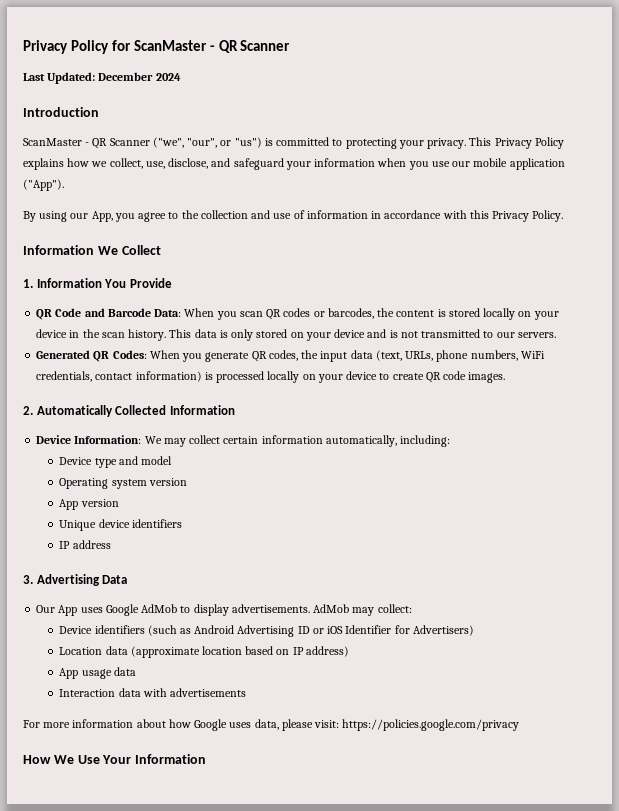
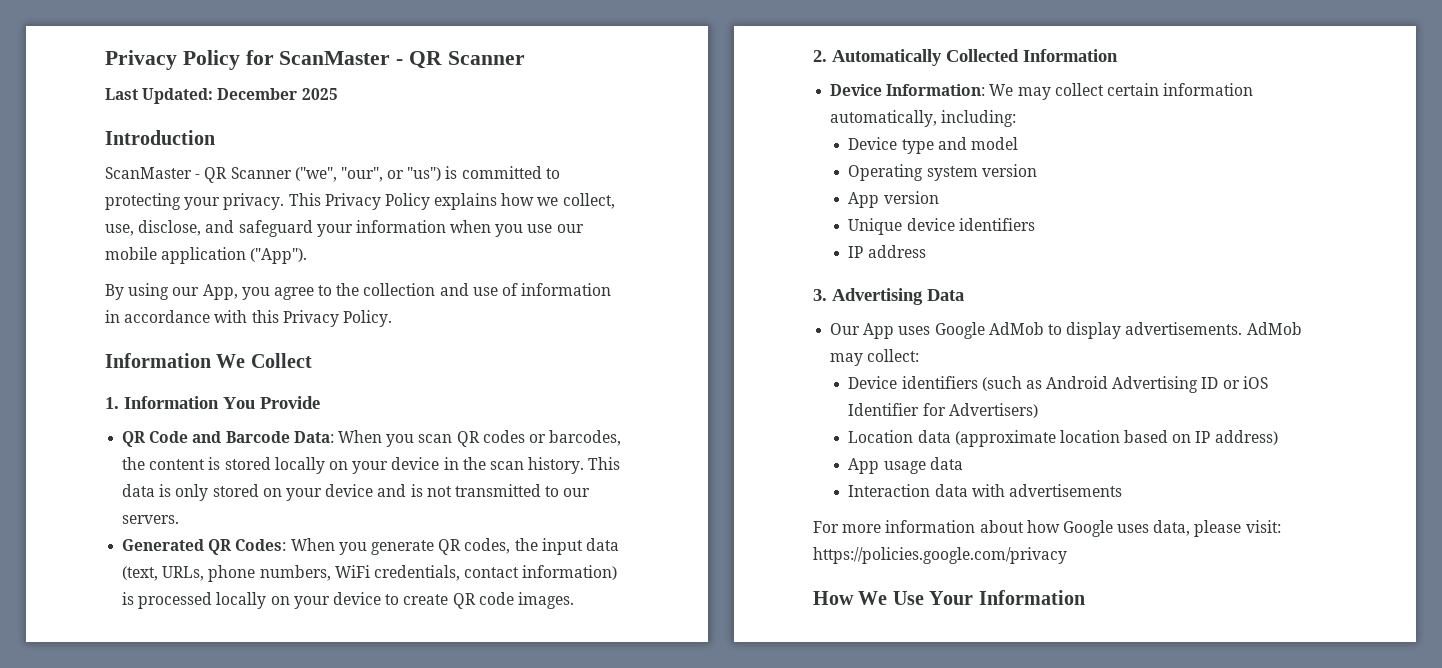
- Last Updated: December 2024
+ Last Updated: December 2025

